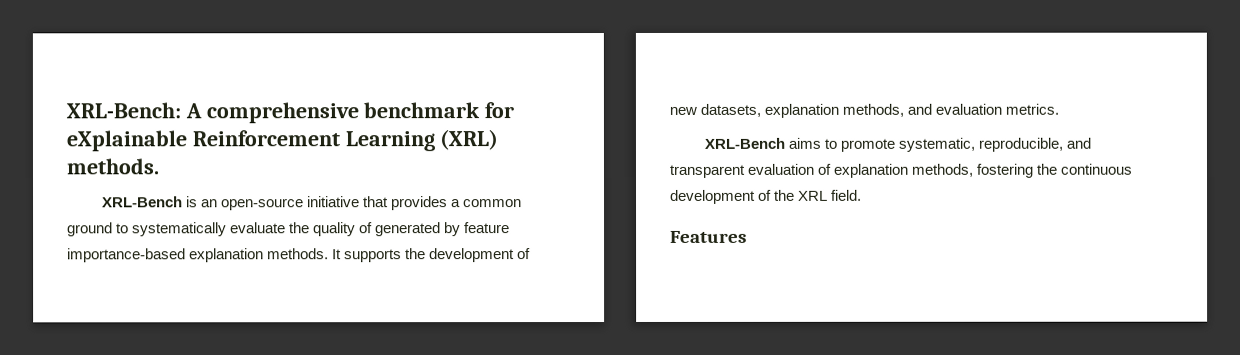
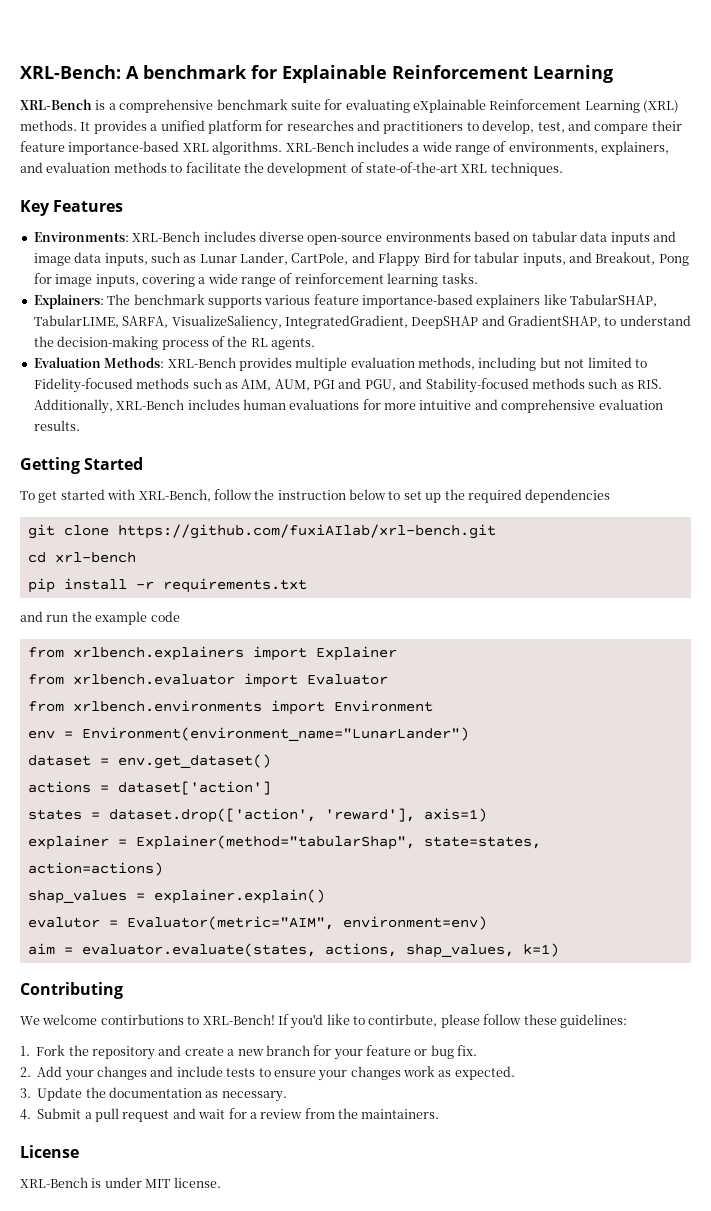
- XRL-Bench: A comprehensive benchmark for eXplainable Reinforcement Learning (XRL) methods.
- XRL-Bench is an open-source initiative that provides a common ground to systematically evaluate the quality of generated by feature importance-based explanation methods. It supports the development of new datasets, explanation methods, and evaluation metrics.
- XRL-Bench aims to promote systematic, reproducible, and transparent evaluation of explanation methods, fostering the continuous development of the XRL field.
- Features
+ XRL-Bench: A benchmark for Explainable Reinforcement Learning
+ XRL-Bench is a comprehensive benchmark suite for evaluating eXplainable Reinforcement Learning (XRL) methods. It provides a unified platform for researches and practitioners to develop, test, and compare their feature importance-based XRL algorithms. XRL-Bench includes a wide range of environments, explainers, and evaluation methods to facilitate the development of state-of-the-art XRL techniques.
+ Key Features
+ Environments: XRL-Bench includes diverse open-source environments based on tabular data inputs and image data inputs, such as Lunar Lander, CartPole, and Flappy Bird for tabular inputs, and Breakout, Pong for image inputs, covering a wide range of reinforcement learning tasks.
+ Explainers: The benchmark supports various feature importance-based explainers like TabularSHAP, TabularLIME, SARFA, VisualizeSaliency, IntegratedGradient, DeepSHAP and GradientSHAP, to understand the decision-making process of the RL agents.
+ Evaluation Methods: XRL-Bench provides multiple evaluation methods, including but not limited to Fidelity-focused methods such as AIM, AUM, PGI and PGU, and Stability-focused methods such as RIS. Additionally, XRL-Bench includes human evaluations for more intuitive and comprehensive evaluation results.
+ Getting Started
+ To get started with XRL-Bench, follow the instruction below to set up the required dependencies
+ git clone https://github.com/fuxiAIlab/xrl-bench.git
+ cd xrl-bench
+ pip install -r requirements.txt
+ and run the example code
+ from xrlbench.explainers import Explainer
+ from xrlbench.evaluator import Evaluator
+ from xrlbench.environments import Environment
+ env = Environment(environment_name="LunarLander")
+ dataset = env.get_dataset()
+ actions = dataset['action']
+ states = dataset.drop(['action', 'reward'], axis=1)
+ explainer = Explainer(method="tabularShap", state=states, action=actions)
+ shap_values = explainer.explain()
+ evalutor = Evaluator(metric="AIM", environment=env)
+ aim = evaluator.evaluate(states, actions, shap_values, k=1)
+ Contributing
+ We welcome contirbutions to XRL-Bench! If you'd like to contirbute, please follow these guidelines:
+ 1. Fork the repository and create a new branch for your feature or bug fix.
+ 2. Add your changes and include tests to ensure your changes work as expected.
+ 3. Update the documentation as necessary.
+ 4. Submit a pull request and wait for a review from the maintainers.
+ License
+ XRL-Bench is under MIT license.

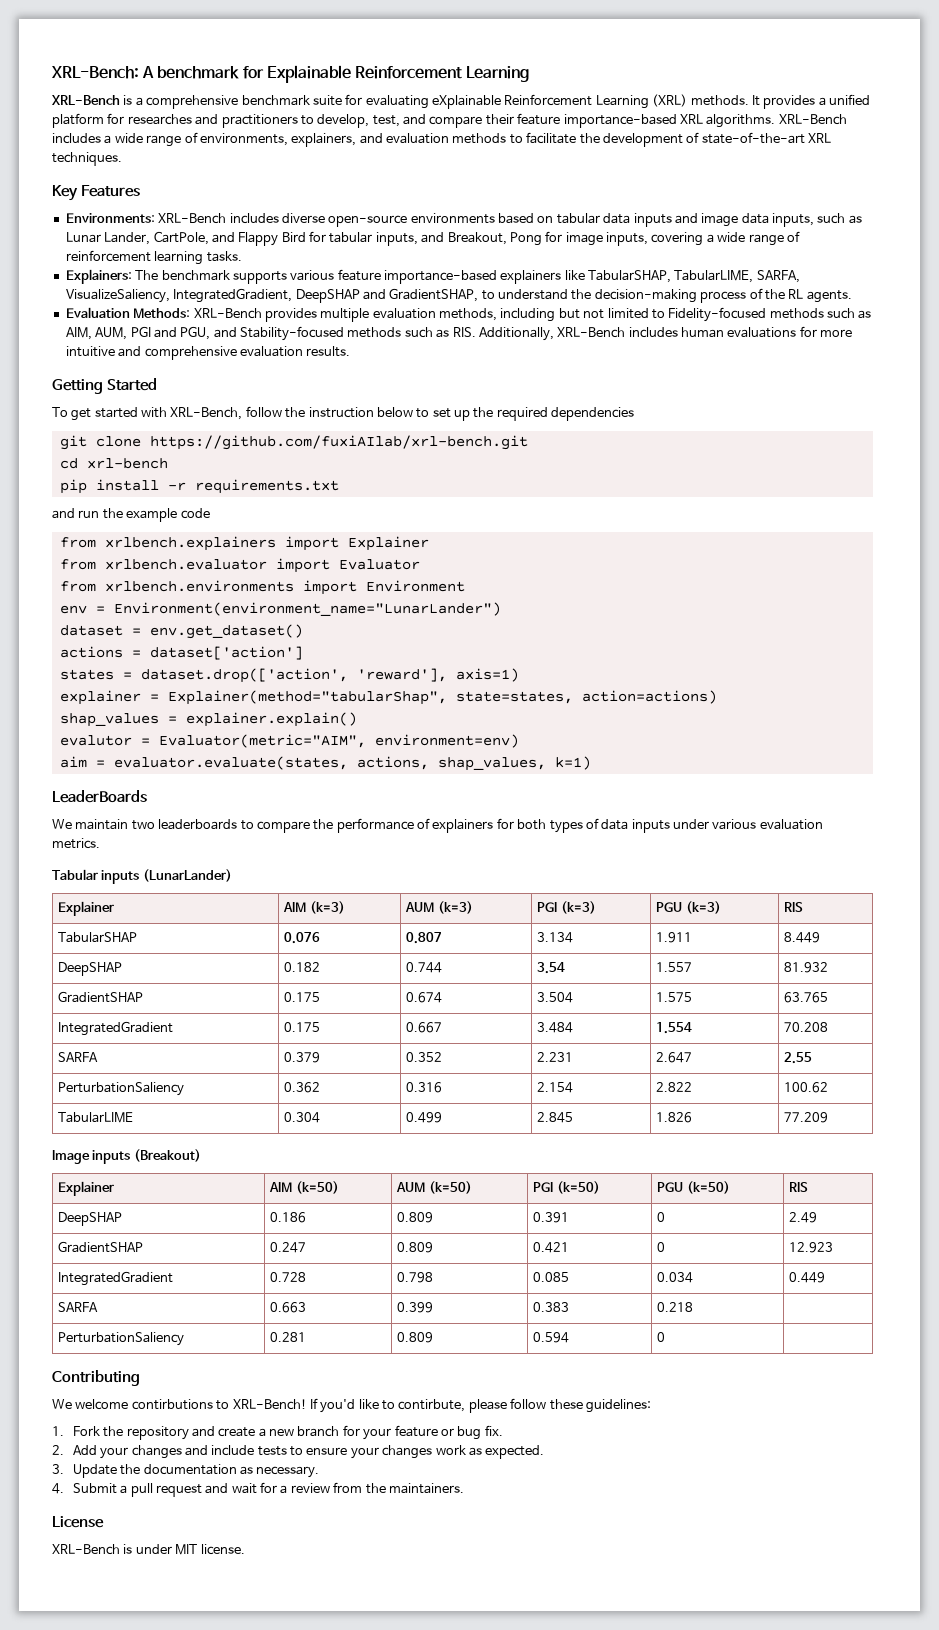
+ LeaderBoards
+ We maintain two leaderboards to compare the performance of explainers for both types of data inputs under various evaluation metrics.
+ Tabular inputs (LunarLander)
+ Explainer | AIM (k=3) | AUM (k=3) | PGI (k=3) | PGU (k=3) | RIS
+ TabularSHAP | 0.076 | 0.807 | 3.134 | 1.911 | 8.449
+ DeepSHAP | 0.182 | 0.744 | 3.54 | 1.557 | 81.932
+ GradientSHAP | 0.175 | 0.674 | 3.504 | 1.575 | 63.765
+ IntegratedGradient | 0.175 | 0.667 | 3.484 | 1.554 | 70.208
+ SARFA | 0.379 | 0.352 | 2.231 | 2.647 | 2.55
+ PerturbationSaliency | 0.362 | 0.316 | 2.154 | 2.822 | 100.62
+ TabularLIME | 0.304 | 0.499 | 2.845 | 1.826 | 77.209
+ Image inputs (Breakout)
+ Explainer | AIM (k=50) | AUM (k=50) | PGI (k=50) | PGU (k=50) | RIS
+ DeepSHAP | 0.186 | 0.809 | 0.391 | 0 | 2.49
+ GradientSHAP | 0.247 | 0.809 | 0.421 | 0 | 12.923
+ IntegratedGradient | 0.728 | 0.798 | 0.085 | 0.034 | 0.449
+ SARFA | 0.663 | 0.399 | 0.383 | 0.218 |
+ PerturbationSaliency | 0.281 | 0.809 | 0.594 | 0 |

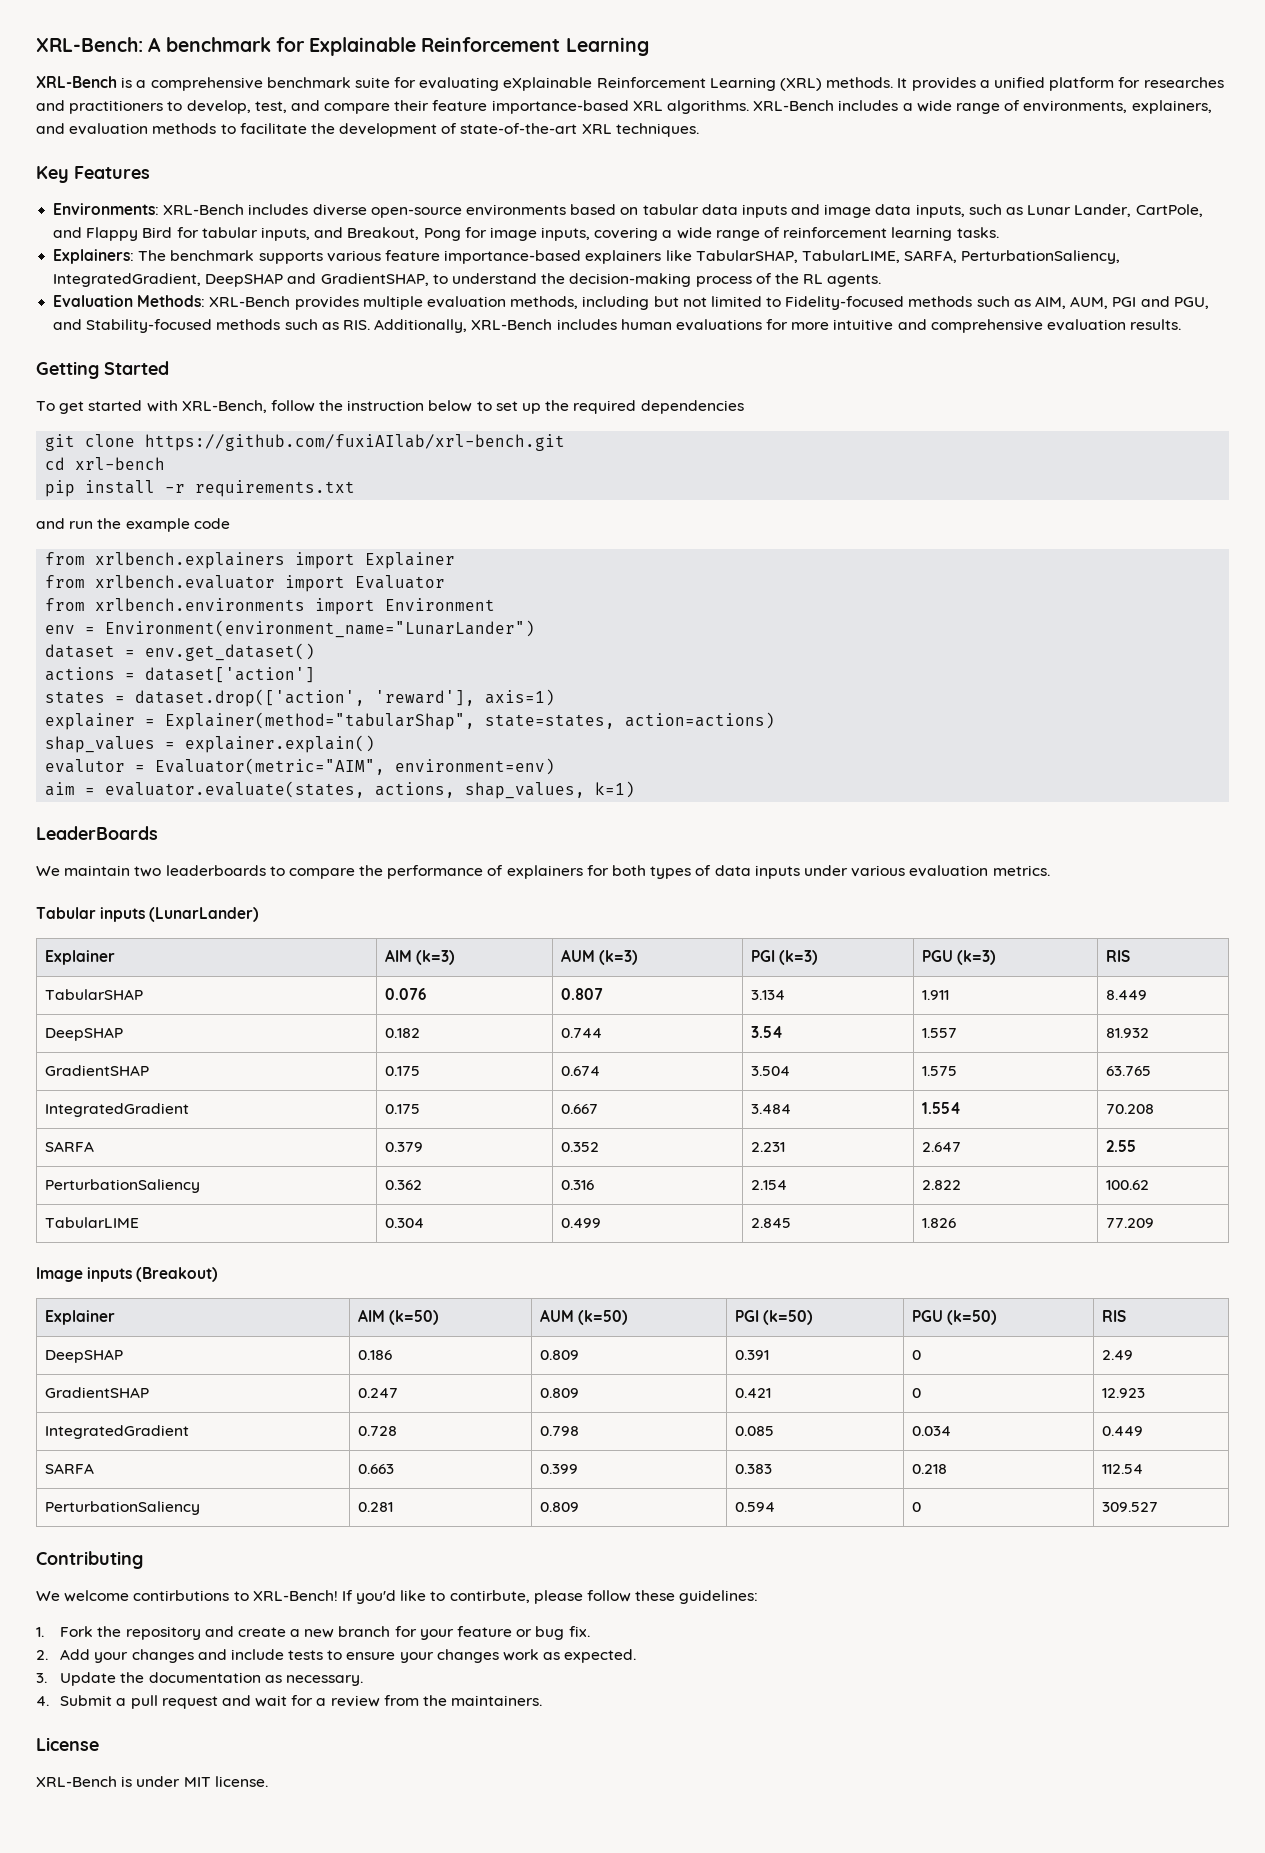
- Explainers: The benchmark supports various feature importance-based explainers like TabularSHAP, TabularLIME, SARFA, VisualizeSaliency, IntegratedGradient, DeepSHAP and GradientSHAP, to understand the decision-making process of the RL agents.
+ Explainers: The benchmark supports various feature importance-based explainers like TabularSHAP, TabularLIME, SARFA, PerturbationSaliency, IntegratedGradient, DeepSHAP and GradientSHAP, to understand the decision-making process of the RL agents.
- SARFA | 0.663 | 0.399 | 0.383 | 0.218 |
+ SARFA | 0.663 | 0.399 | 0.383 | 0.218 | 112.54
- PerturbationSaliency | 0.281 | 0.809 | 0.594 | 0 |
+ PerturbationSaliency | 0.281 | 0.809 | 0.594 | 0 | 309.527

